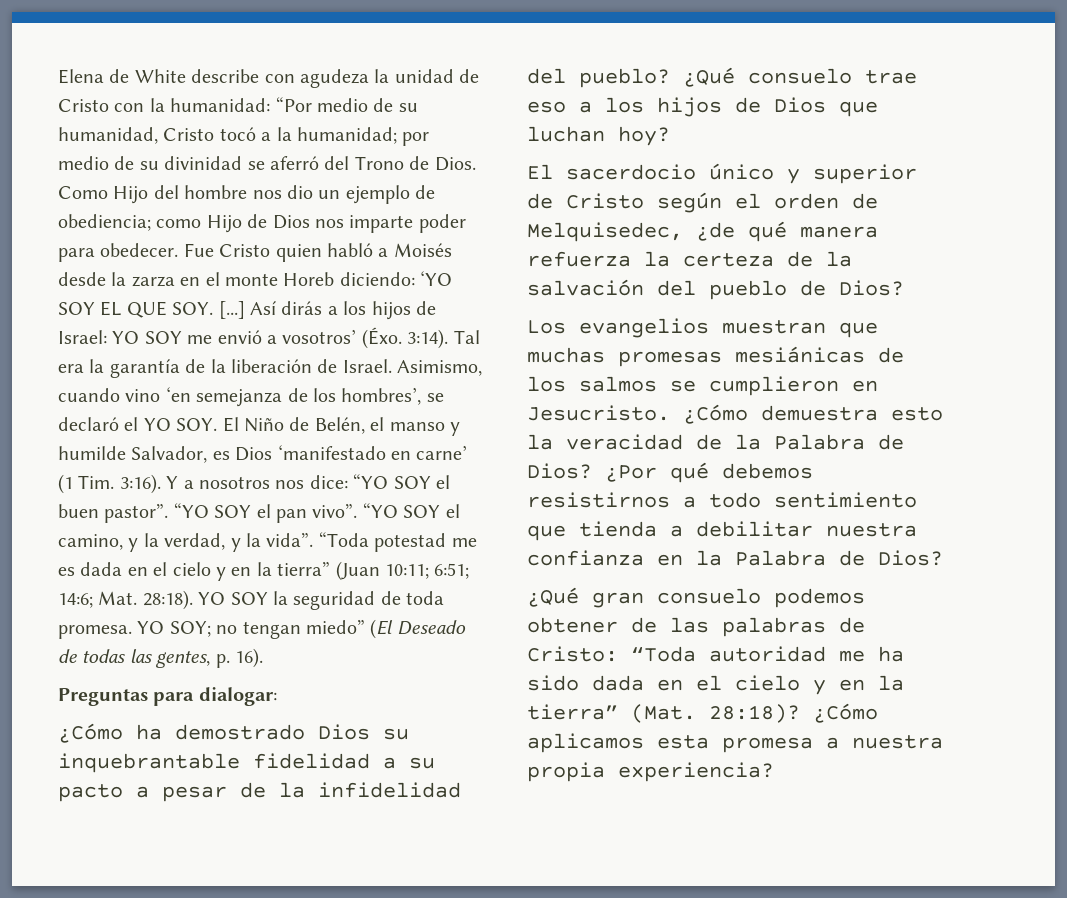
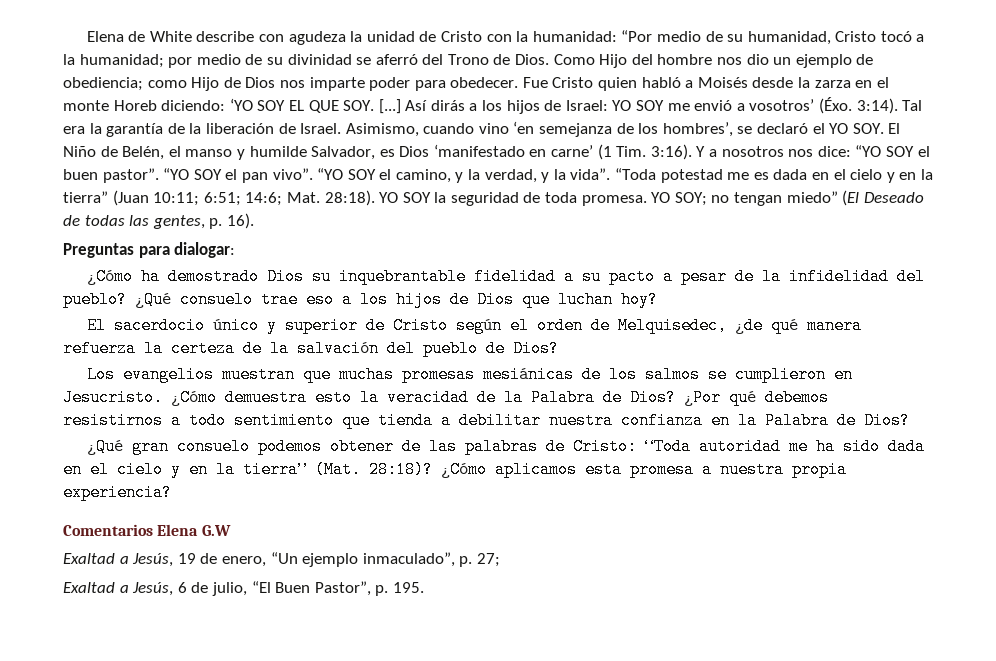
+ Comentarios Elena G.W
+ Exaltad a Jesús, 19 de enero, “Un ejemplo inmaculado”, p. 27;
+ Exaltad a Jesús, 6 de julio, “El Buen Pastor”, p. 195.

